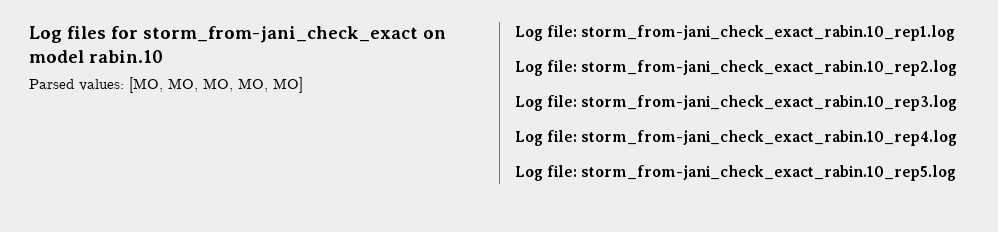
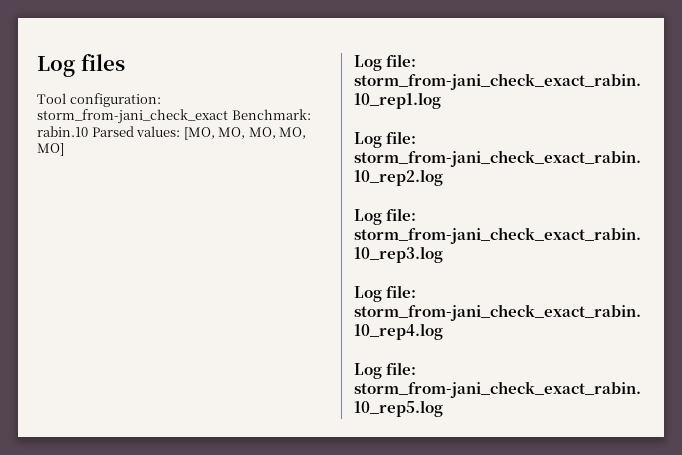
- Log files for storm_from-jani_check_exact on model rabin.10
- Parsed values: [MO, MO, MO, MO, MO]
+ Log files
+ Tool configuration: storm_from-jani_check_exact Benchmark: rabin.10 Parsed values: [MO, MO, MO, MO, MO]

